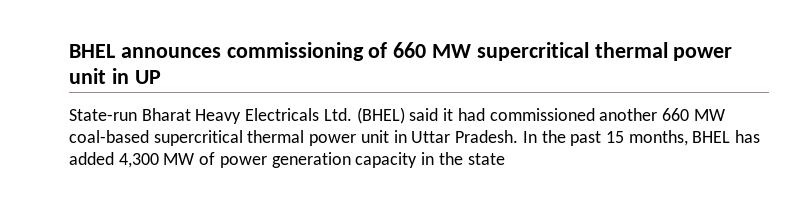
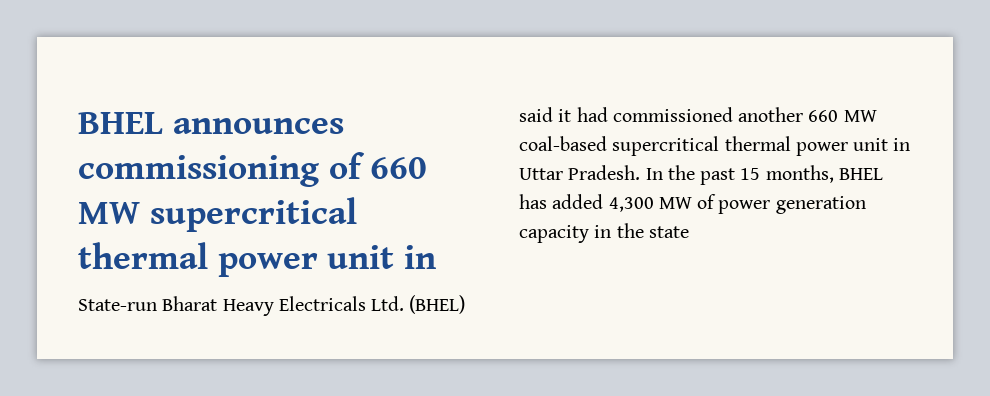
- BHEL announces commissioning of 660 MW supercritical thermal power unit in UP
+ BHEL announces commissioning of 660 MW supercritical thermal power unit in

